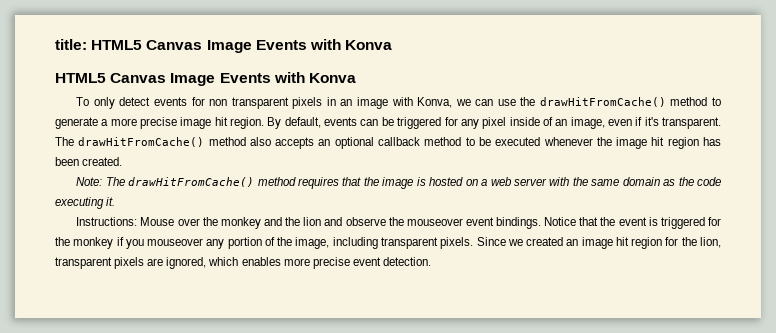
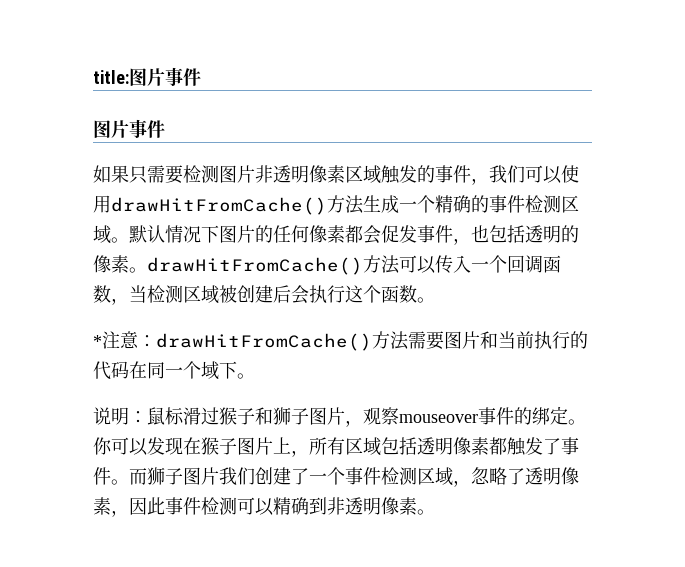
- title: HTML5 Canvas Image Events with Konva
- HTML5 Canvas Image Events with Konva
- To only detect events for non transparent pixels in an image with Konva, we can use the drawHitFromCache() method to generate a more precise image hit region. By default, events can be triggered for any pixel inside of an image, even if it's transparent. The drawHitFromCache() method also accepts an optional callback method to be executed whenever the image hit region has been created.
- Note: The drawHitFromCache() method requires that the image is hosted on a web server with the same domain as the code executing it.
- Instructions: Mouse over the monkey and the lion and observe the mouseover event bindings. Notice that the event is triggered for the monkey if you mouseover any portion of the image, including transparent pixels. Since we created an image hit region for the lion, transparent pixels are ignored, which enables more precise event detection.
+ title:图片事件
+ 图片事件
+ 如果只需要检测图片非透明像素区域触发的事件，我们可以使用drawHitFromCache()方法生成一个精确的事件检测区域。默认情况下图片的任何像素都会促发事件，也包括透明的像素。drawHitFromCache()方法可以传入一个回调函数，当检测区域被创建后会执行这个函数。
+ *注意：drawHitFromCache()方法需要图片和当前执行的代码在同一个域下。
+ 说明：鼠标滑过猴子和狮子图片，观察mouseover事件的绑定。你可以发现在猴子图片上，所有区域包括透明像素都触发了事件。而狮子图片我们创建了一个事件检测区域，忽略了透明像素，因此事件检测可以精确到非透明像素。

